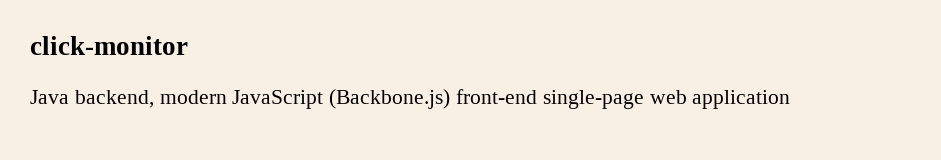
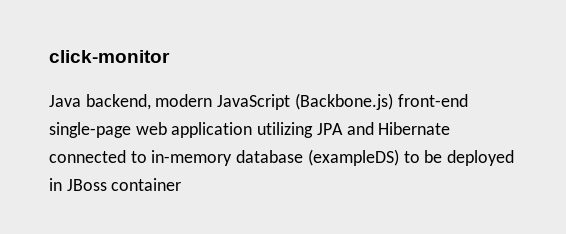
- Java backend, modern JavaScript (Backbone.js) front-end single-page web application
+ Java backend, modern JavaScript (Backbone.js) front-end single-page web application utilizing JPA and Hibernate connected to in-memory database (exampleDS) to be deployed in JBoss container

